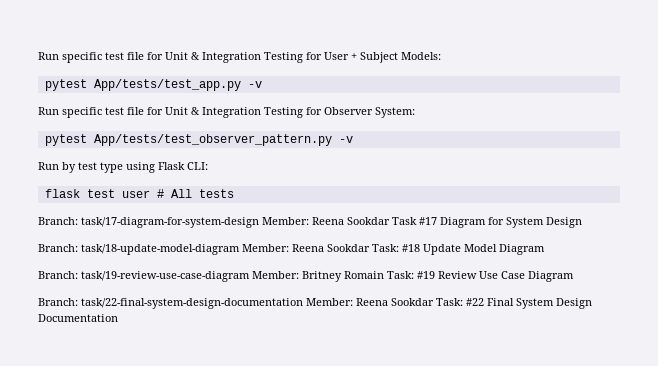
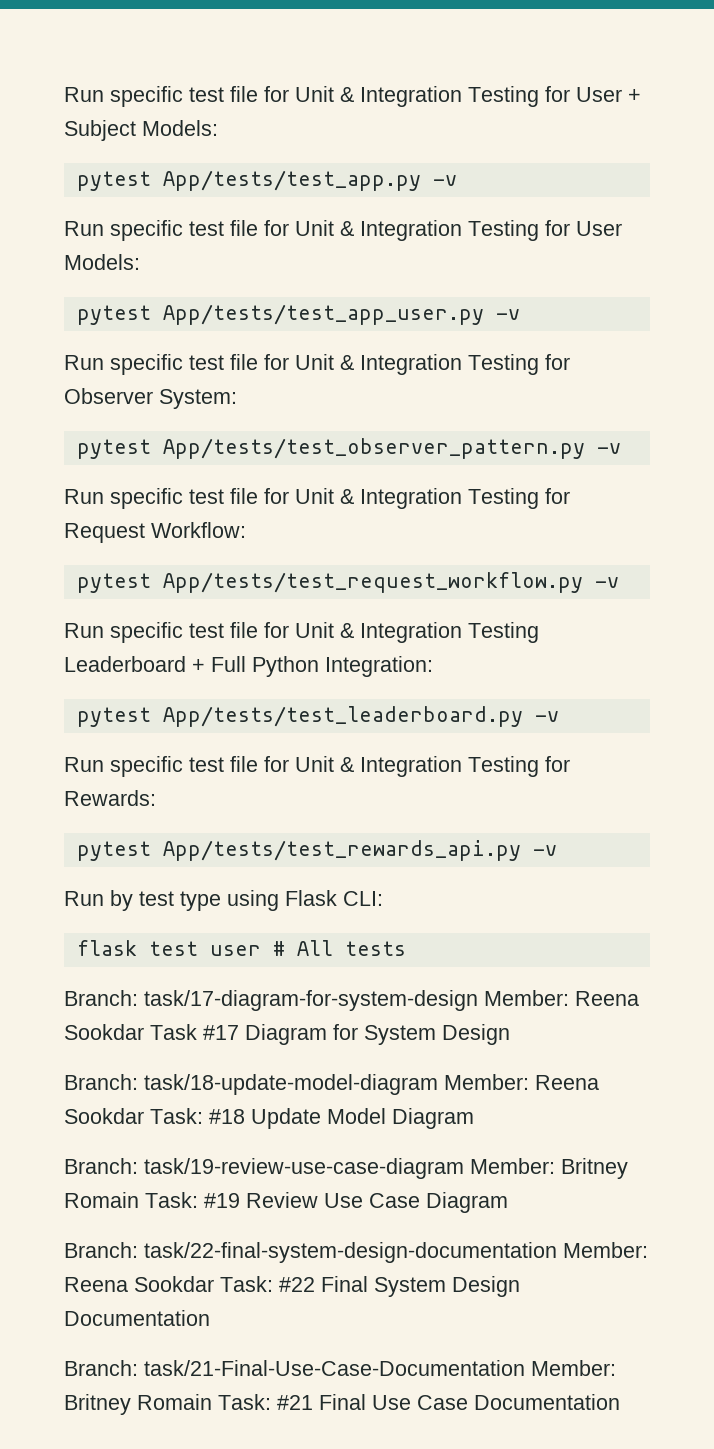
+ Run specific test file for Unit & Integration Testing for User Models:
+ pytest App/tests/test_app_user.py -v
+ Run specific test file for Unit & Integration Testing for Request Workflow:
+ pytest App/tests/test_request_workflow.py -v
+ Run specific test file for Unit & Integration Testing Leaderboard + Full Python Integration:
+ pytest App/tests/test_leaderboard.py -v
+ Run specific test file for Unit & Integration Testing for Rewards:
+ pytest App/tests/test_rewards_api.py -v
+ Branch: task/21-Final-Use-Case-Documentation Member: Britney Romain Task: #21 Final Use Case Documentation

